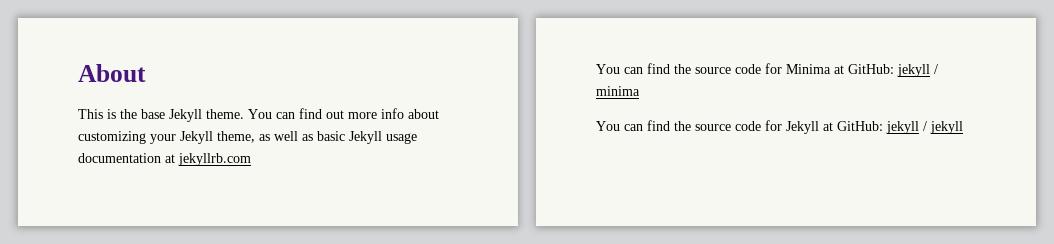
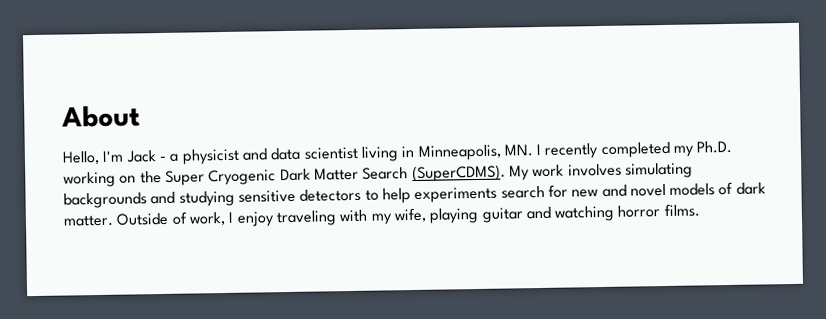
- This is the base Jekyll theme. You can find out more info about customizing your Jekyll theme, as well as basic Jekyll usage documentation at jekyllrb.com
- You can find the source code for Minima at GitHub: jekyll / minima
- You can find the source code for Jekyll at GitHub: jekyll / jekyll
+ Hello, I'm Jack - a physicist and data scientist living in Minneapolis, MN. I recently completed my Ph.D. working on the Super Cryogenic Dark Matter Search (SuperCDMS). My work involves simulating backgrounds and studying sensitive detectors to help experiments search for new and novel models of dark matter. Outside of work, I enjoy traveling with my wife, playing guitar and watching horror films.

